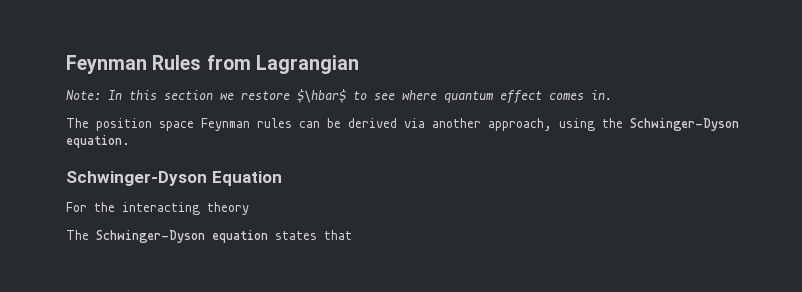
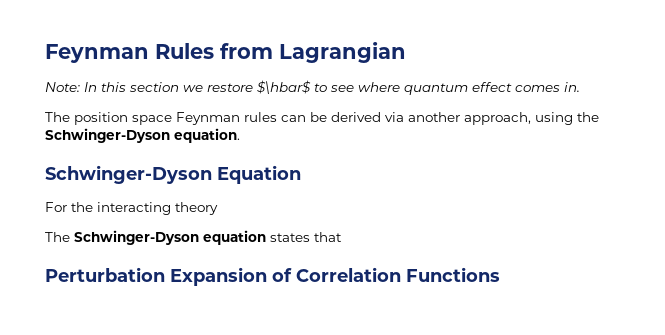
+ Perturbation Expansion of Correlation Functions

